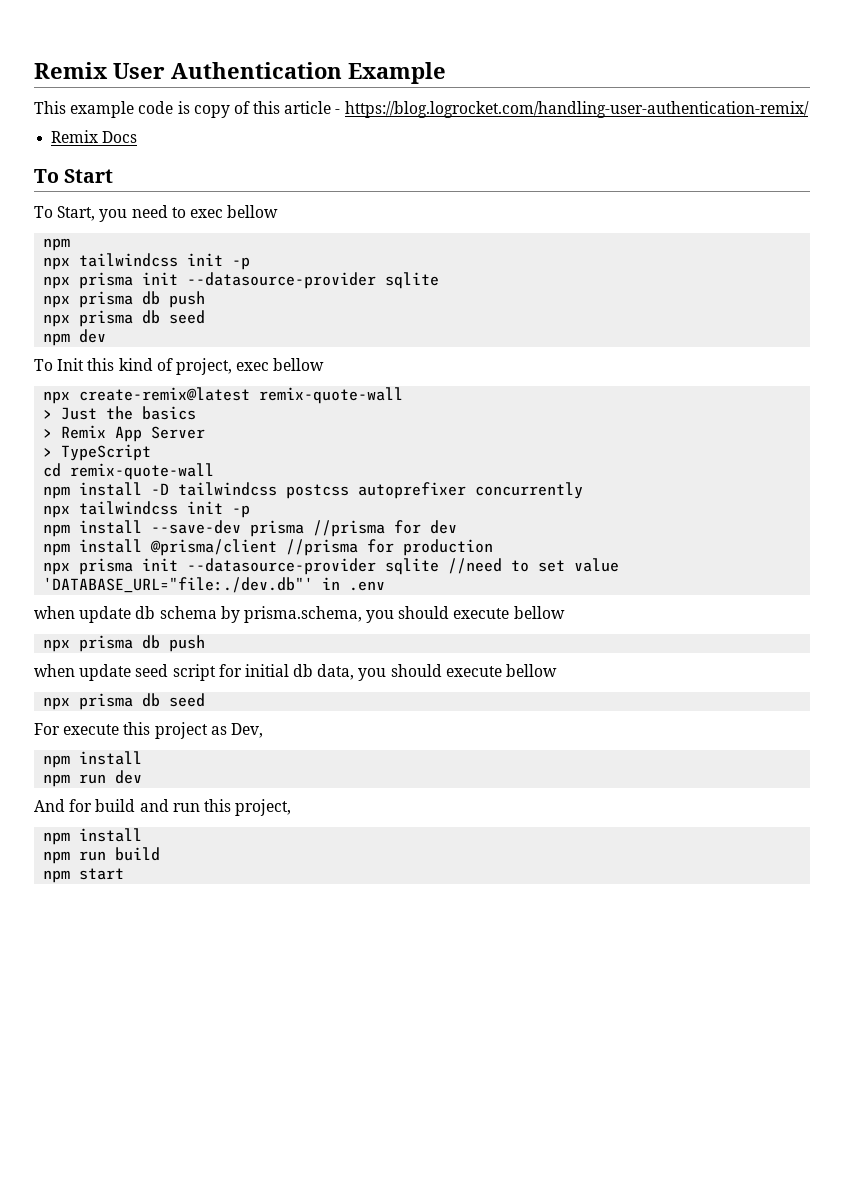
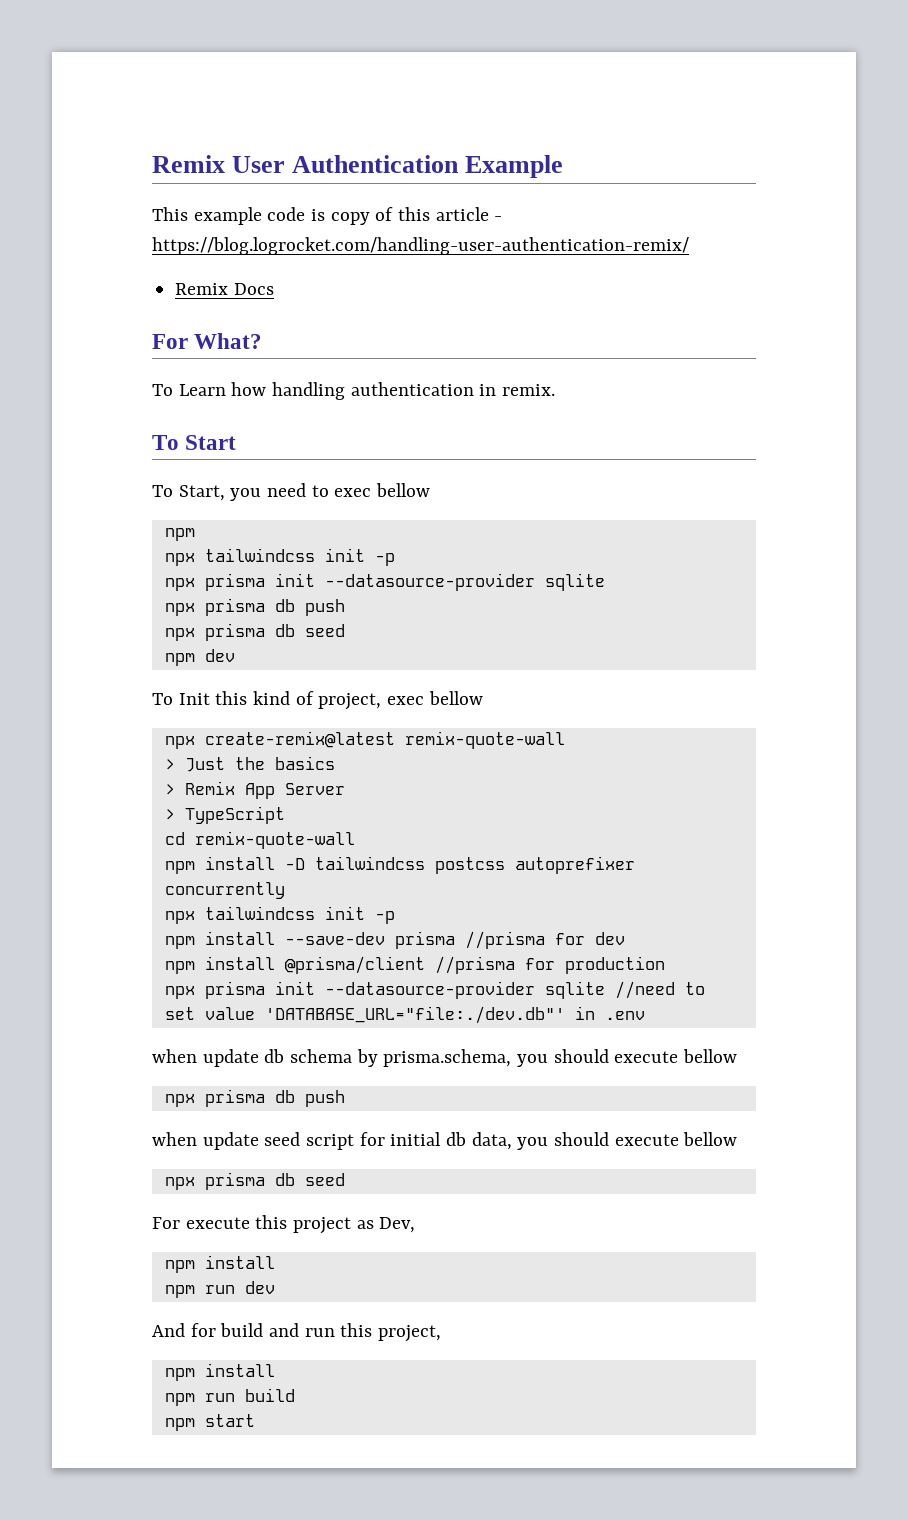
+ For What?
+ To Learn how handling authentication in remix.

